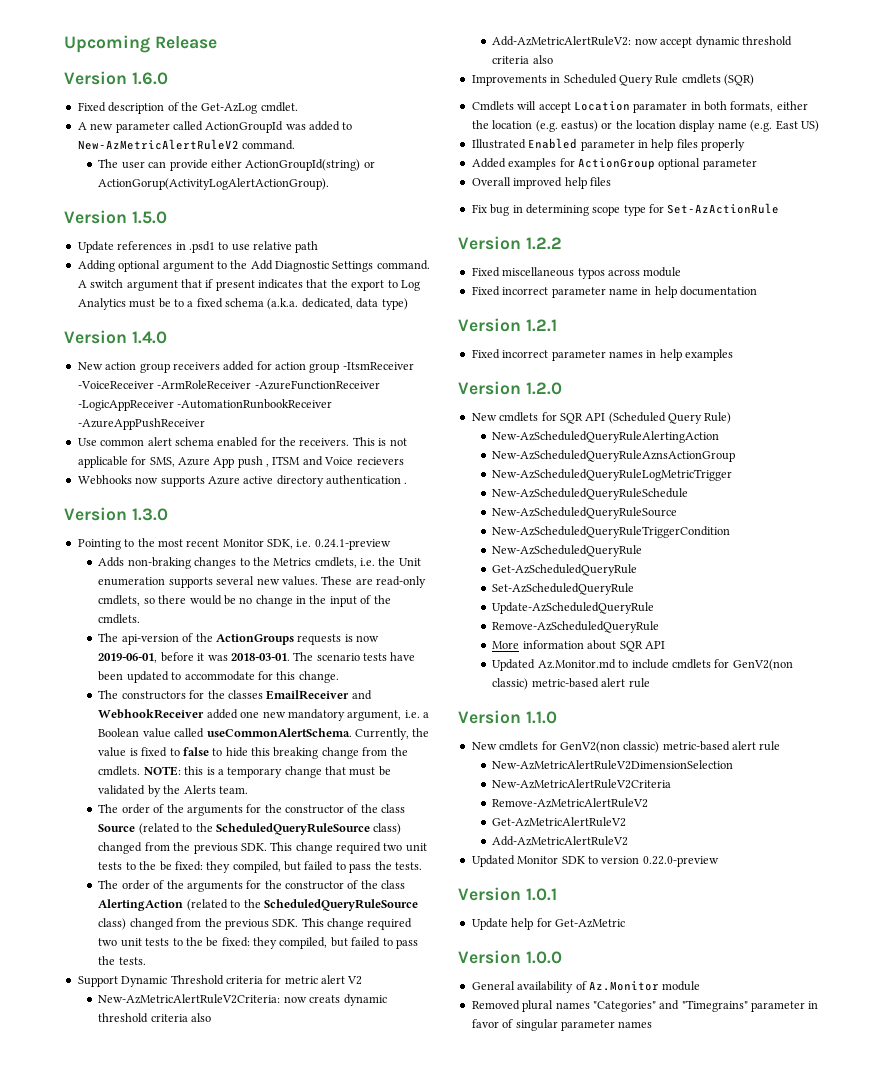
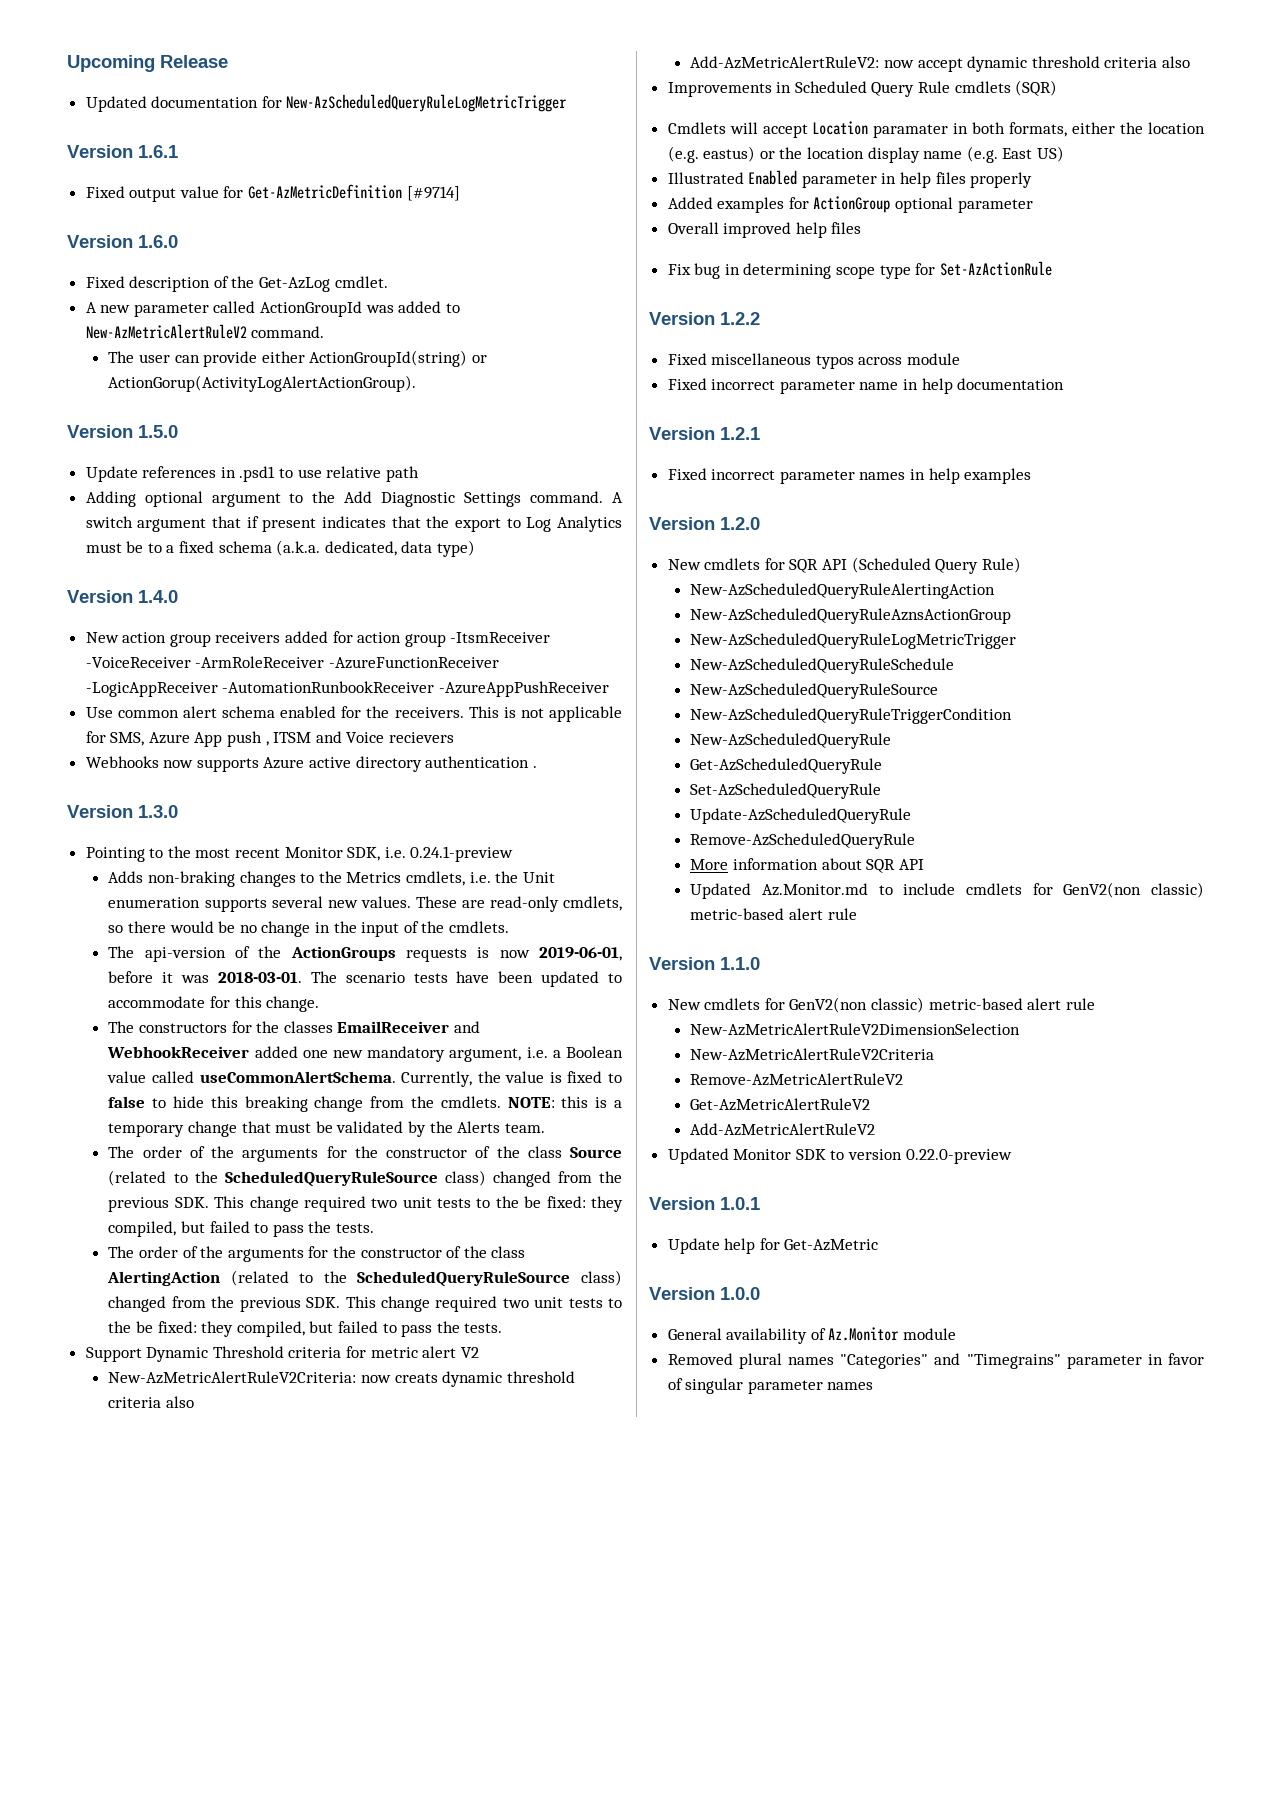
+ Updated documentation for New-AzScheduledQueryRuleLogMetricTrigger
+ Version 1.6.1
+ Fixed output value for Get-AzMetricDefinition [#9714]

